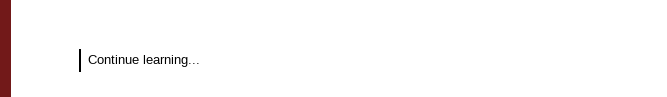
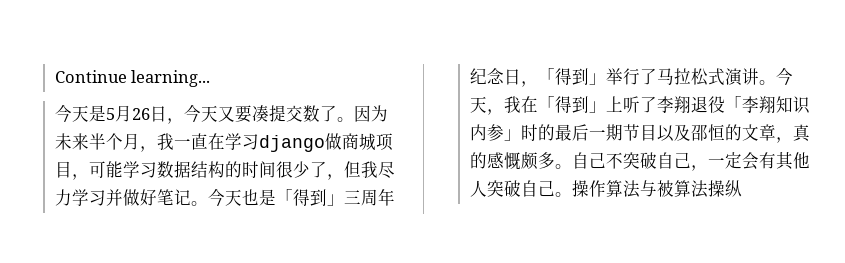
+ 今天是5月26日，今天又要凑提交数了。因为未来半个月，我一直在学习django做商城项目，可能学习数据结构的时间很少了，但我尽力学习并做好笔记。今天也是「得到」三周年纪念日，「得到」举行了马拉松式演讲。今天，我在「得到」上听了李翔退役「李翔知识内参」时的最后一期节目以及邵恒的文章，真的感慨颇多。自己不突破自己，一定会有其他人突破自己。操作算法与被算法操纵

